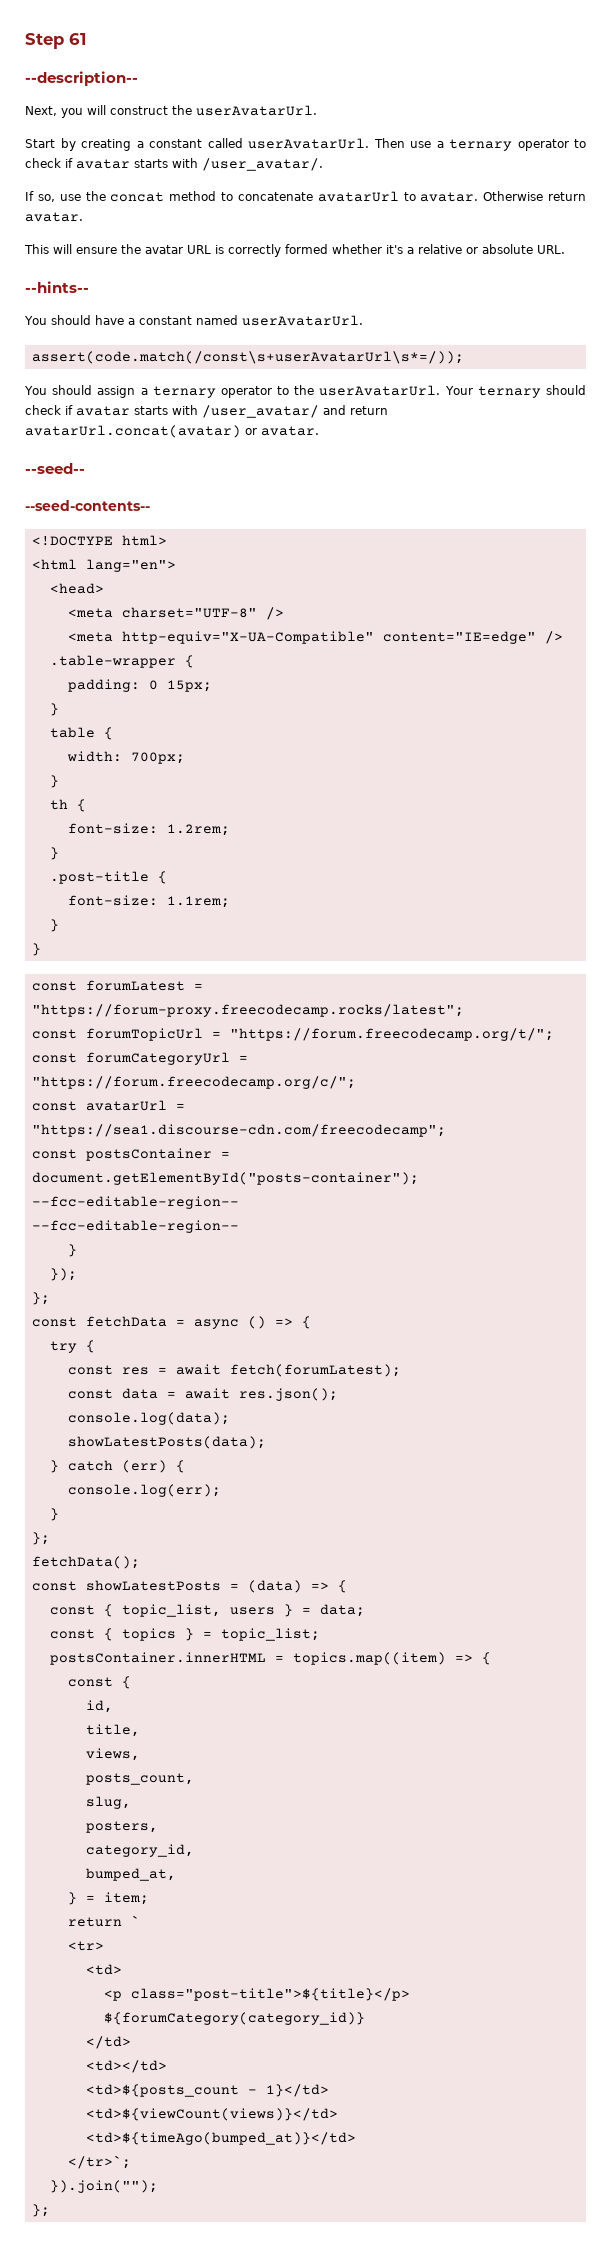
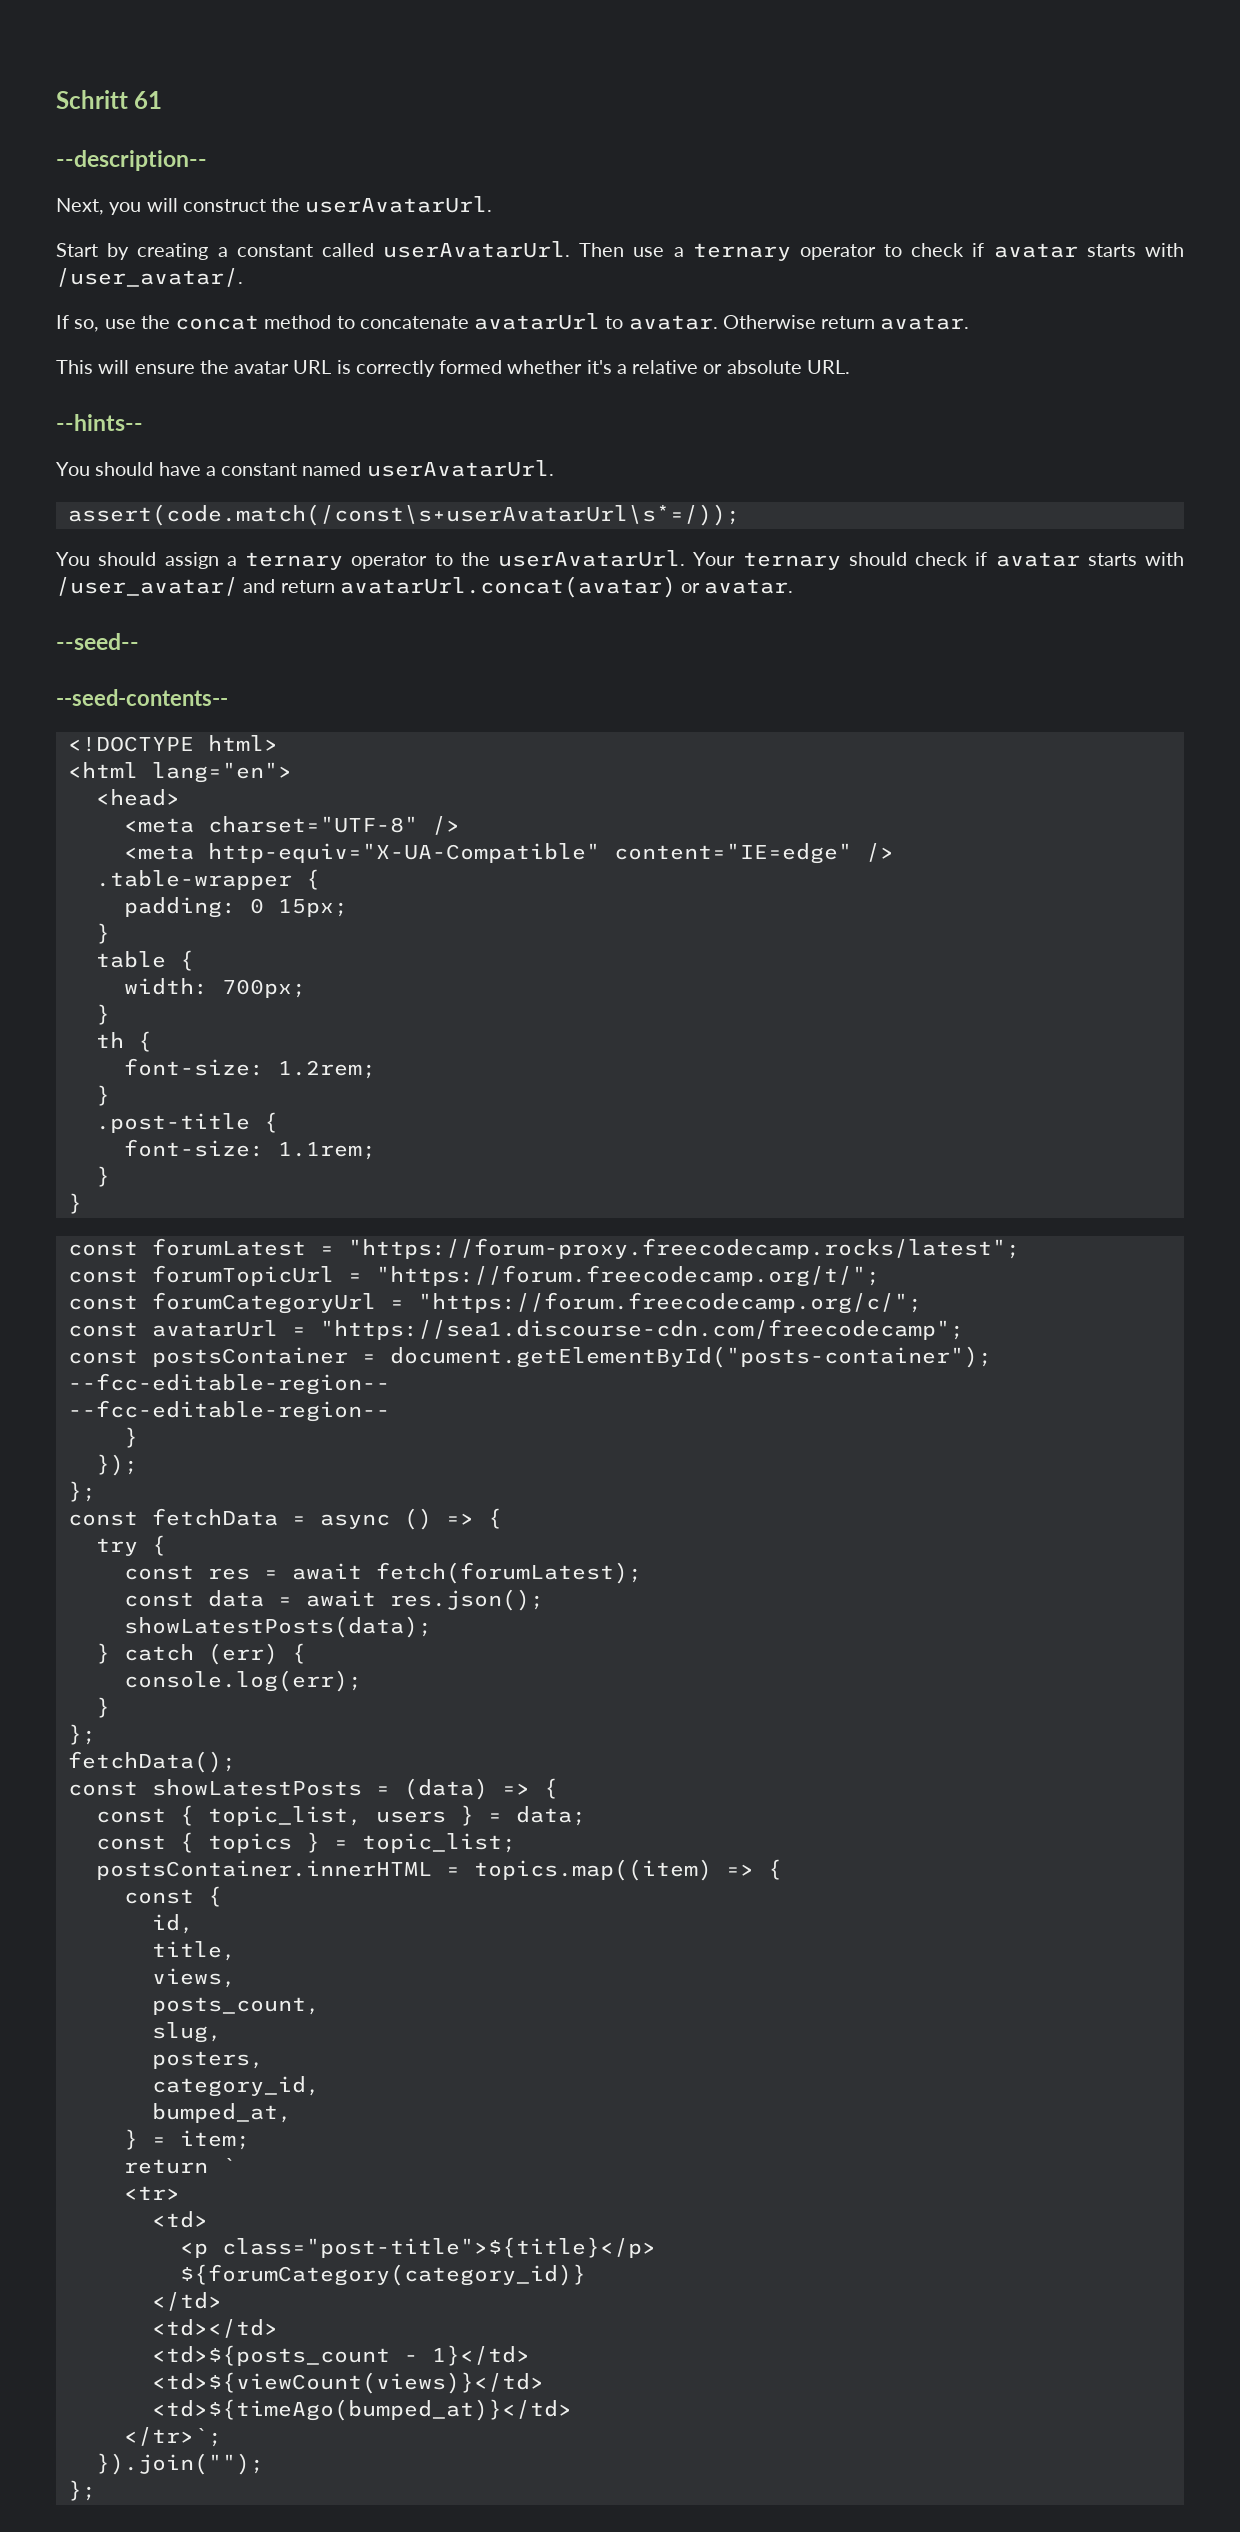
- Step 61
+ Schritt 61
- console.log(data);

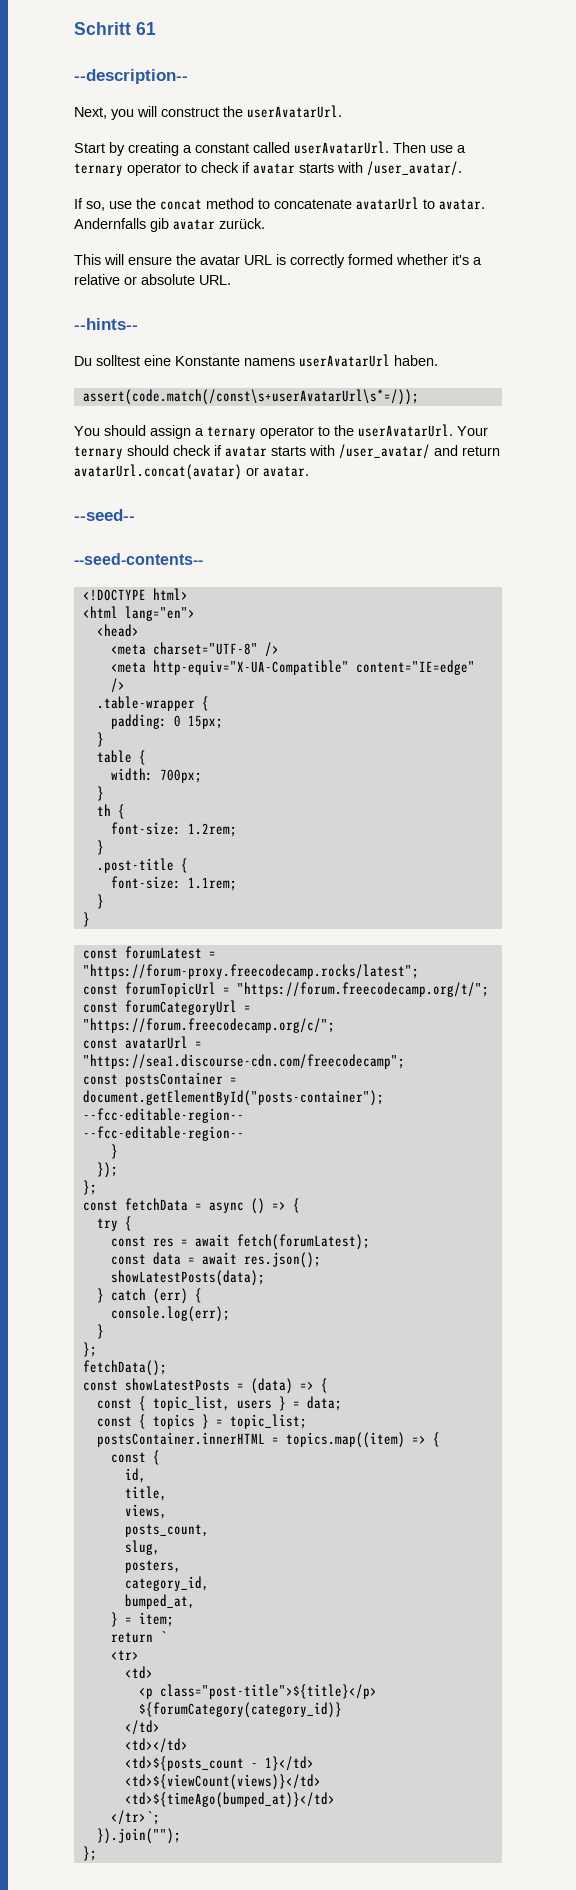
- Otherwise return avatar.
+ Andernfalls gib avatar zurück.
- You should have a constant named userAvatarUrl.
+ Du solltest eine Konstante namens userAvatarUrl haben.

